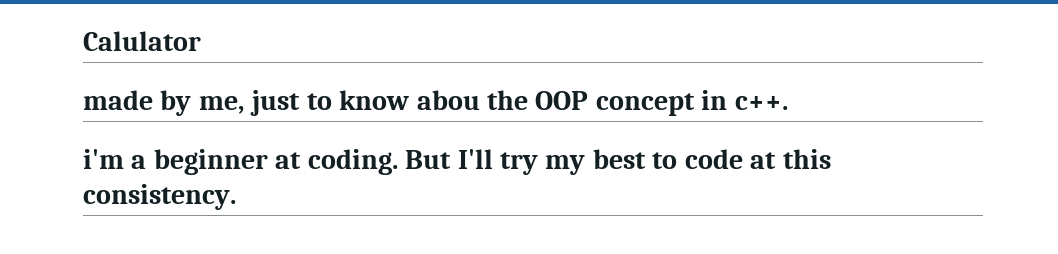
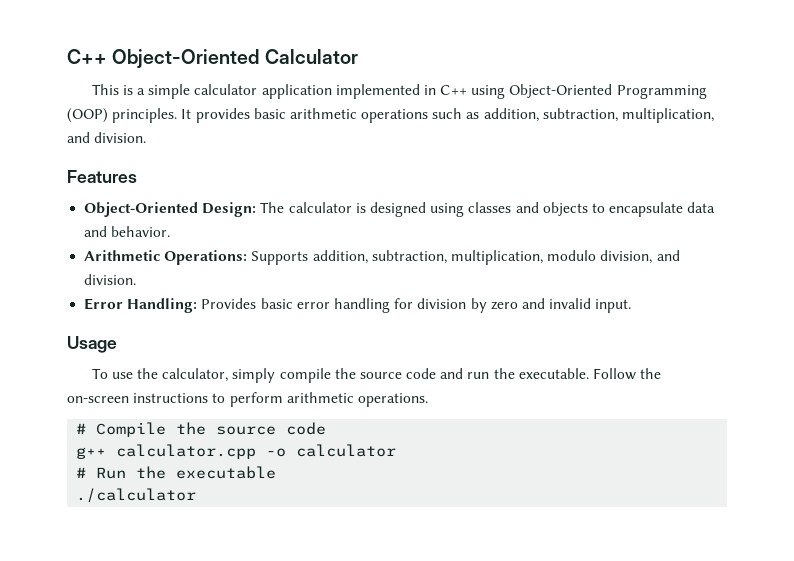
- Calulator
- made by me, just to know abou the OOP concept in c++.
- i'm a beginner at coding. But I'll try my best to code at this consistency.
+ C++ Object-Oriented Calculator
+ This is a simple calculator application implemented in C++ using Object-Oriented Programming (OOP) principles. It provides basic arithmetic operations such as addition, subtraction, multiplication, and division.
+ Features
+ Object-Oriented Design: The calculator is designed using classes and objects to encapsulate data and behavior.
+ Arithmetic Operations: Supports addition, subtraction, multiplication, modulo division, and division.
+ Error Handling: Provides basic error handling for division by zero and invalid input.
+ Usage
+ To use the calculator, simply compile the source code and run the executable. Follow the on-screen instructions to perform arithmetic operations.
+ # Compile the source code
+ g++ calculator.cpp -o calculator
+ # Run the executable
+ ./calculator

